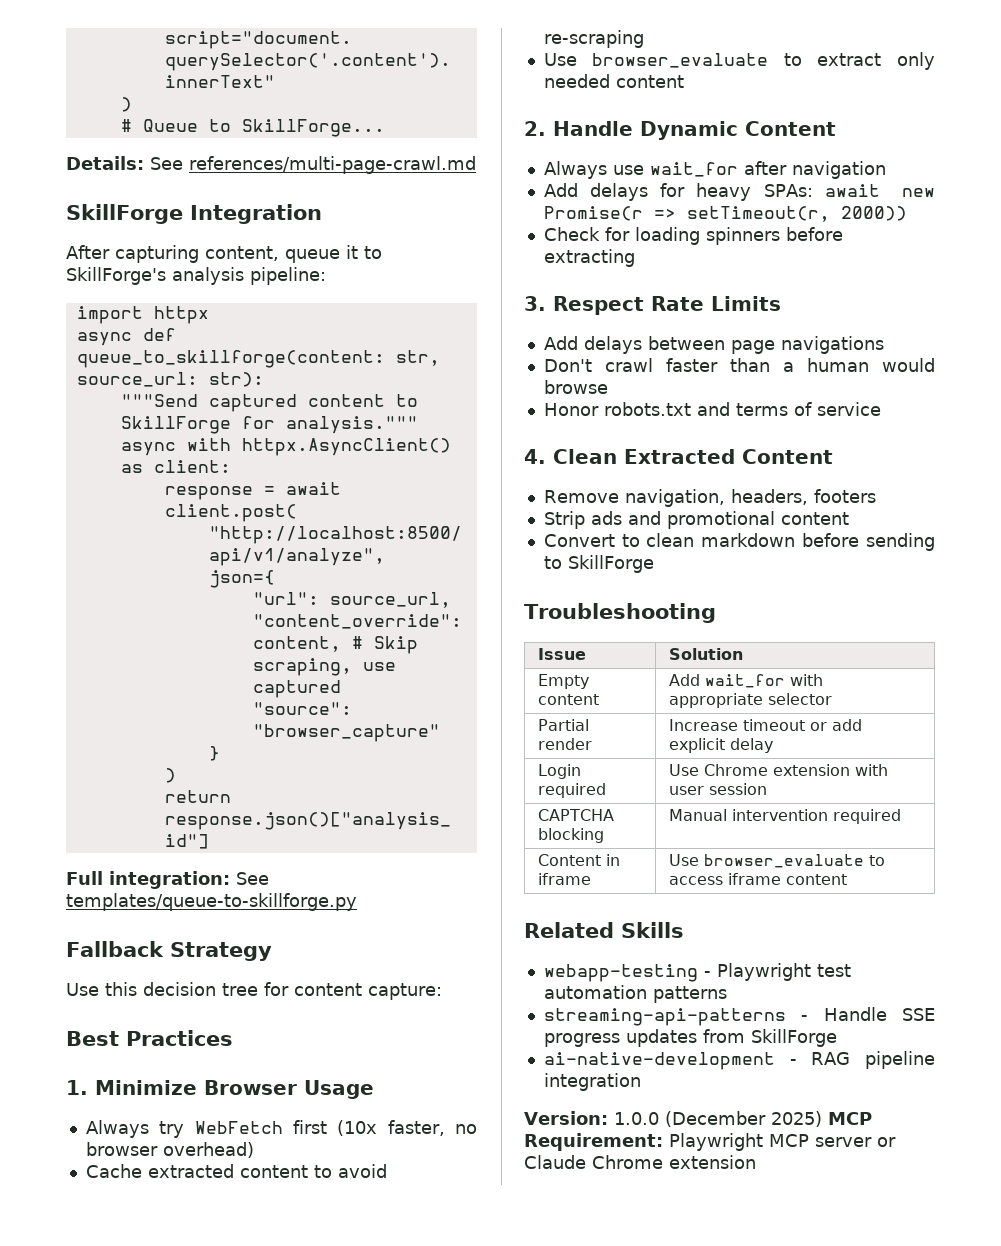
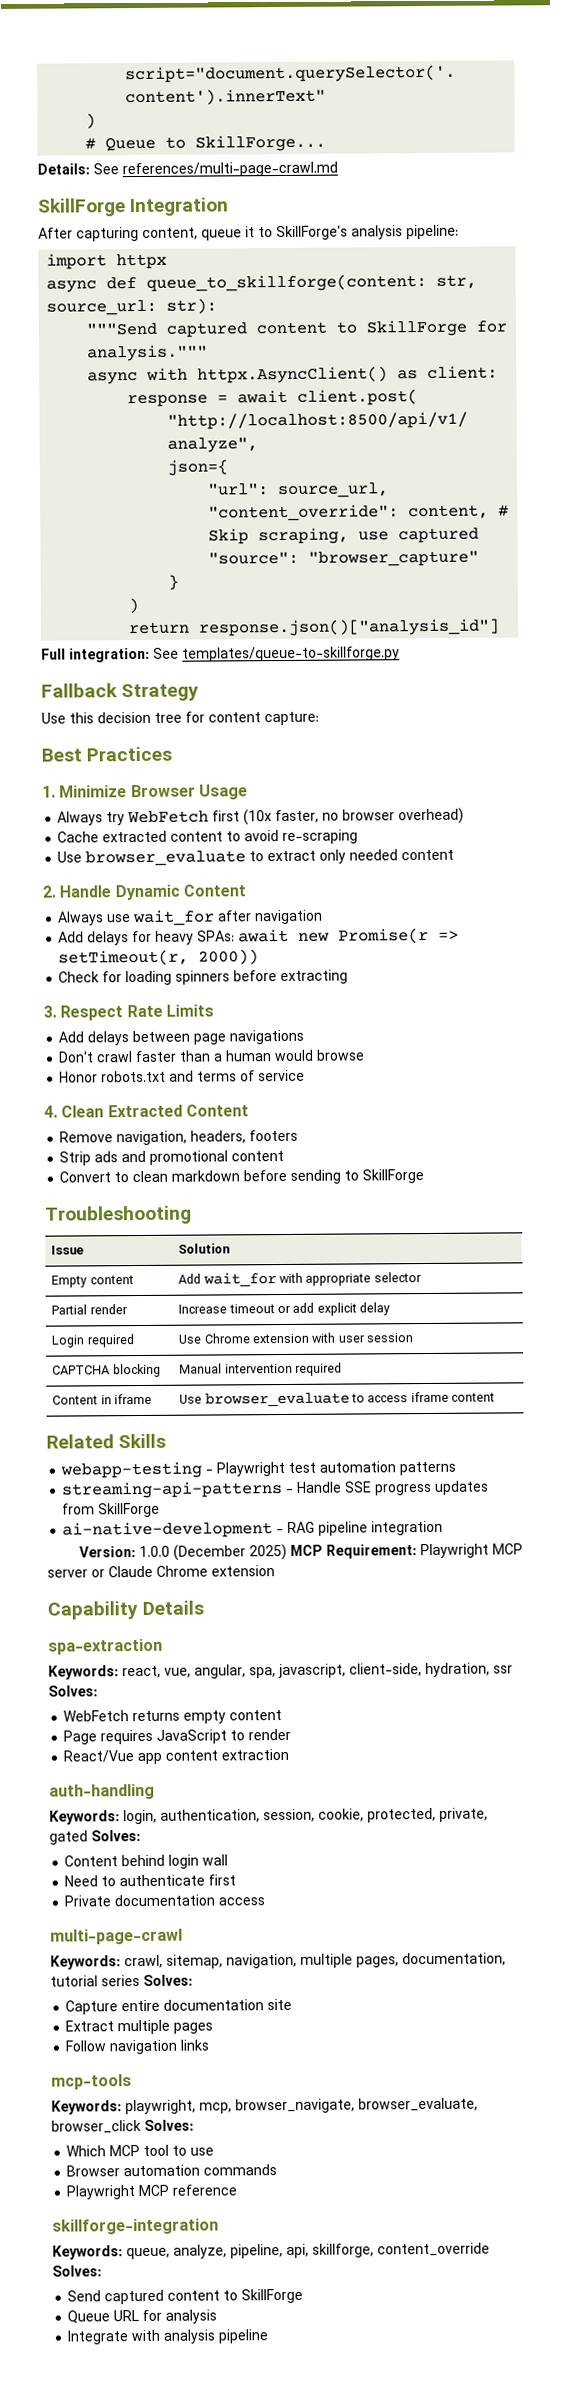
+ Capability Details
+ spa-extraction
+ Keywords: react, vue, angular, spa, javascript, client-side, hydration, ssr Solves:
+ WebFetch returns empty content
+ Page requires JavaScript to render
+ React/Vue app content extraction
+ auth-handling
+ Keywords: login, authentication, session, cookie, protected, private, gated Solves:
+ Content behind login wall
+ Need to authenticate first
+ Private documentation access
+ multi-page-crawl
+ Keywords: crawl, sitemap, navigation, multiple pages, documentation, tutorial series Solves:
+ Capture entire documentation site
+ Extract multiple pages
+ Follow navigation links
+ mcp-tools
+ Keywords: playwright, mcp, browser_navigate, browser_evaluate, browser_click Solves:
+ Which MCP tool to use
+ Browser automation commands
+ Playwright MCP reference
+ skillforge-integration
+ Keywords: queue, analyze, pipeline, api, skillforge, content_override Solves:
+ Send captured content to SkillForge
+ Queue URL for analysis
+ Integrate with analysis pipeline

